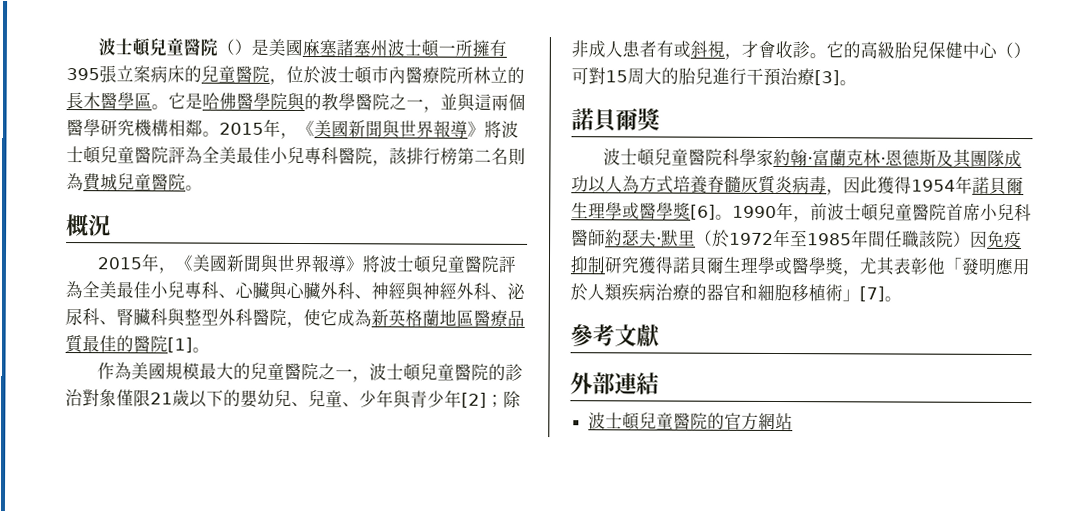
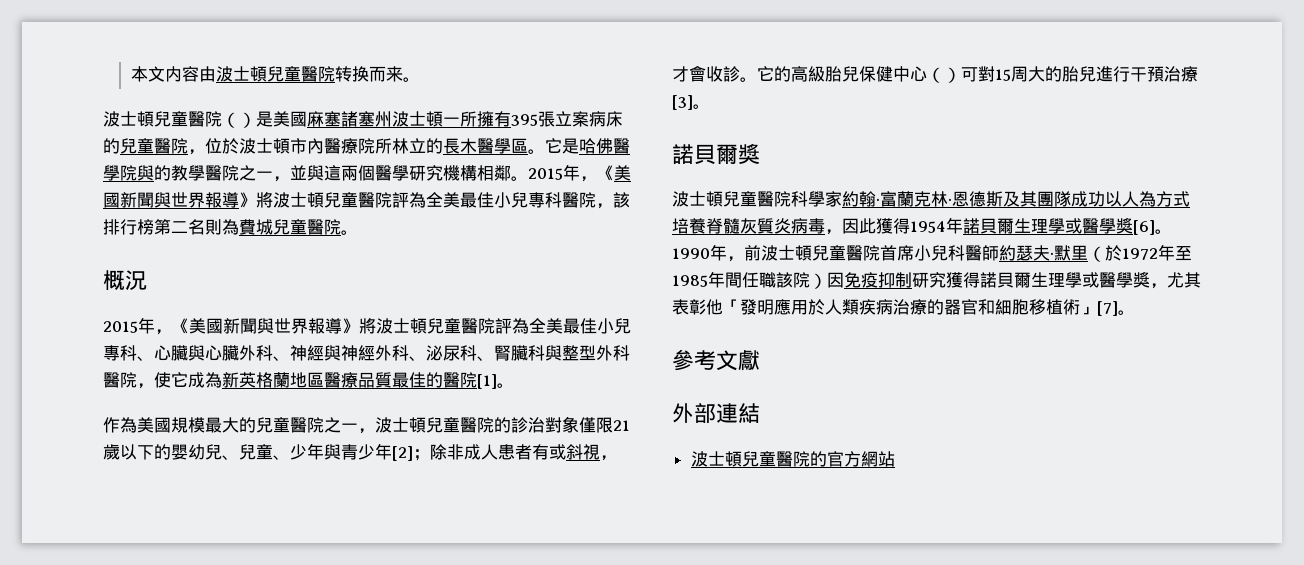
+ 本文内容由波士頓兒童醫院转换而来。

